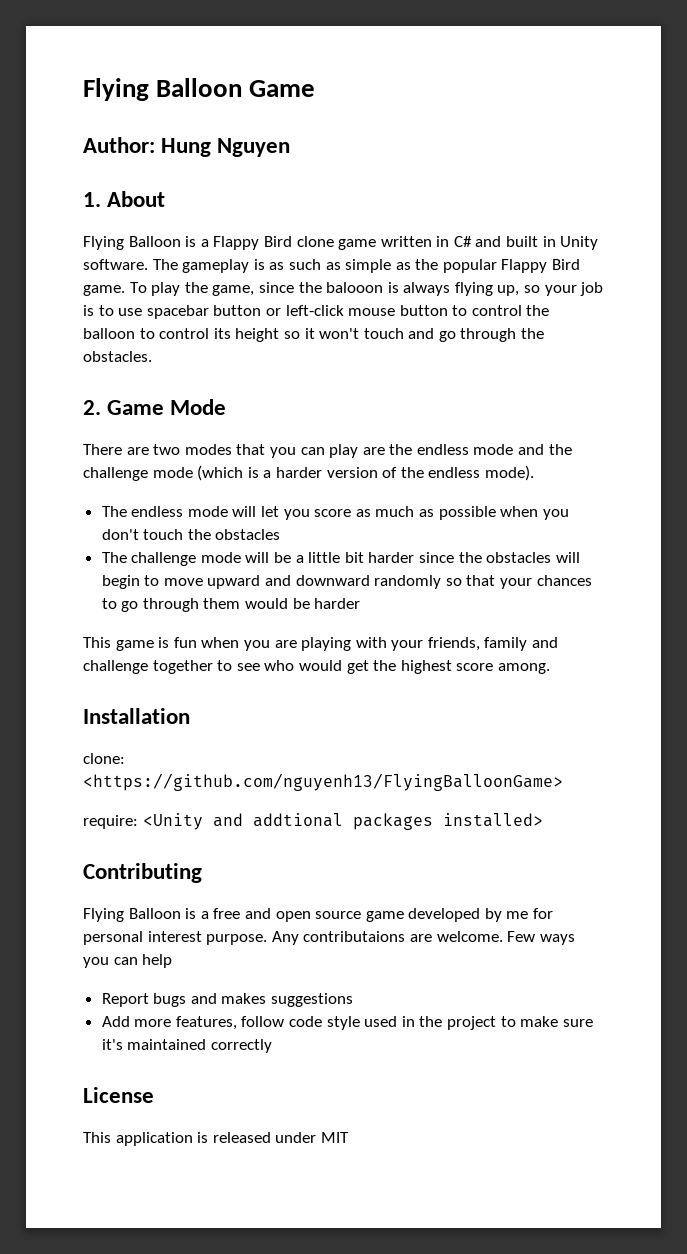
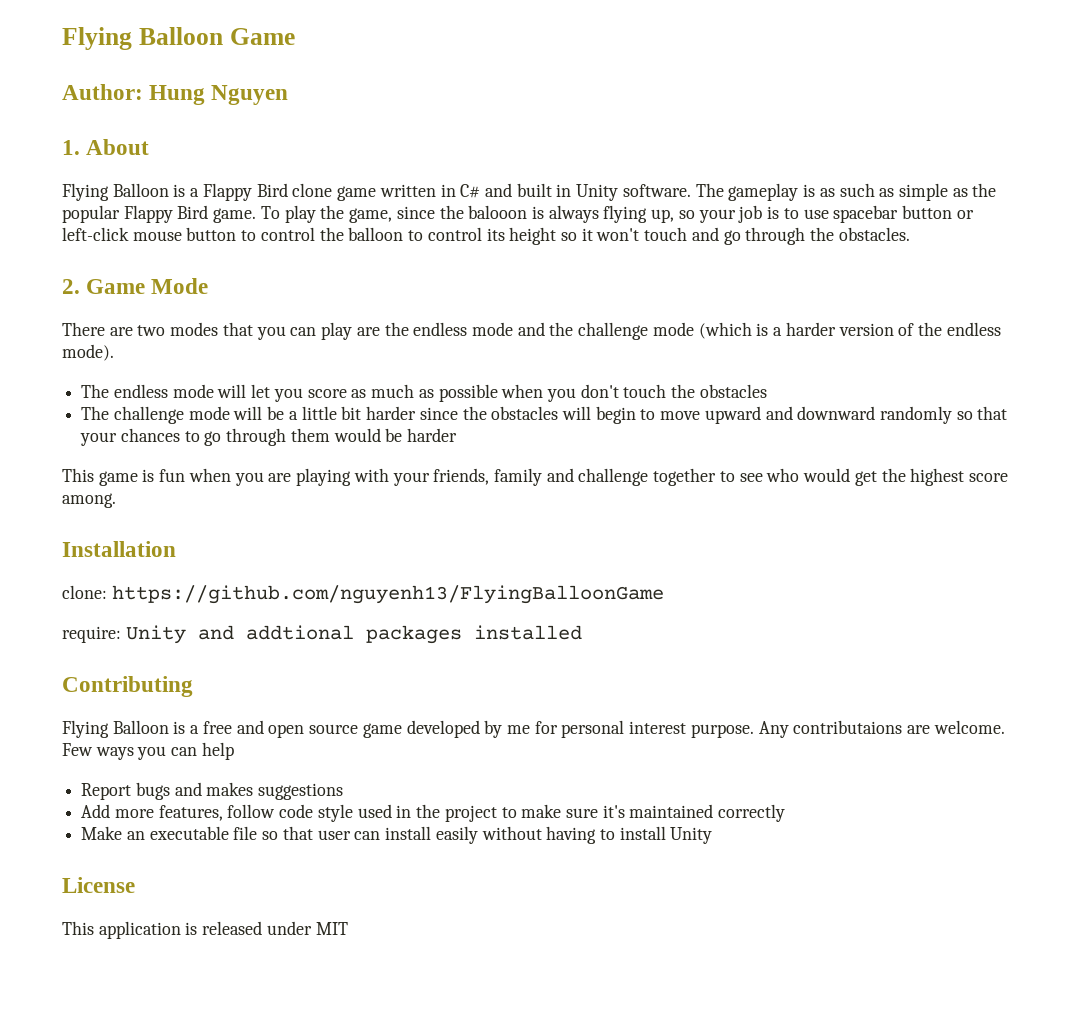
- clone: <https://github.com/nguyenh13/FlyingBalloonGame>
+ clone: https://github.com/nguyenh13/FlyingBalloonGame
- require: <Unity and addtional packages installed>
+ require: Unity and addtional packages installed
+ Make an executable file so that user can install easily without having to install Unity

